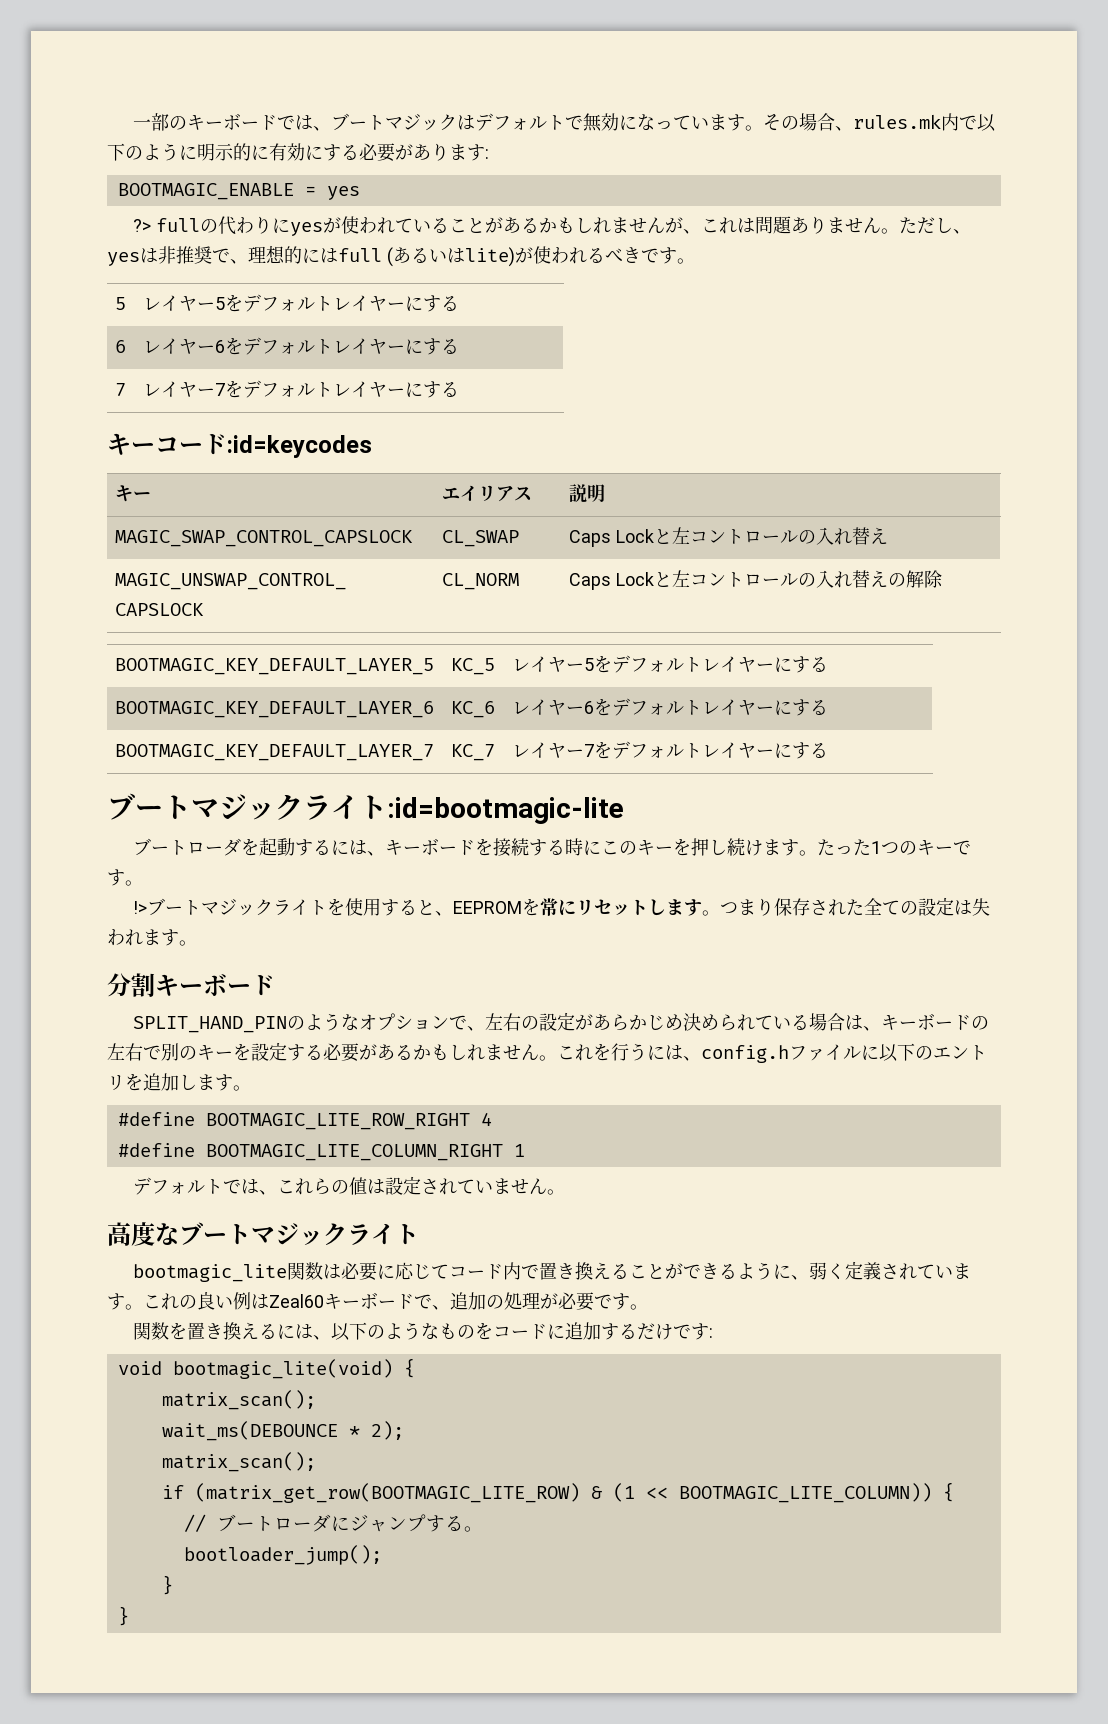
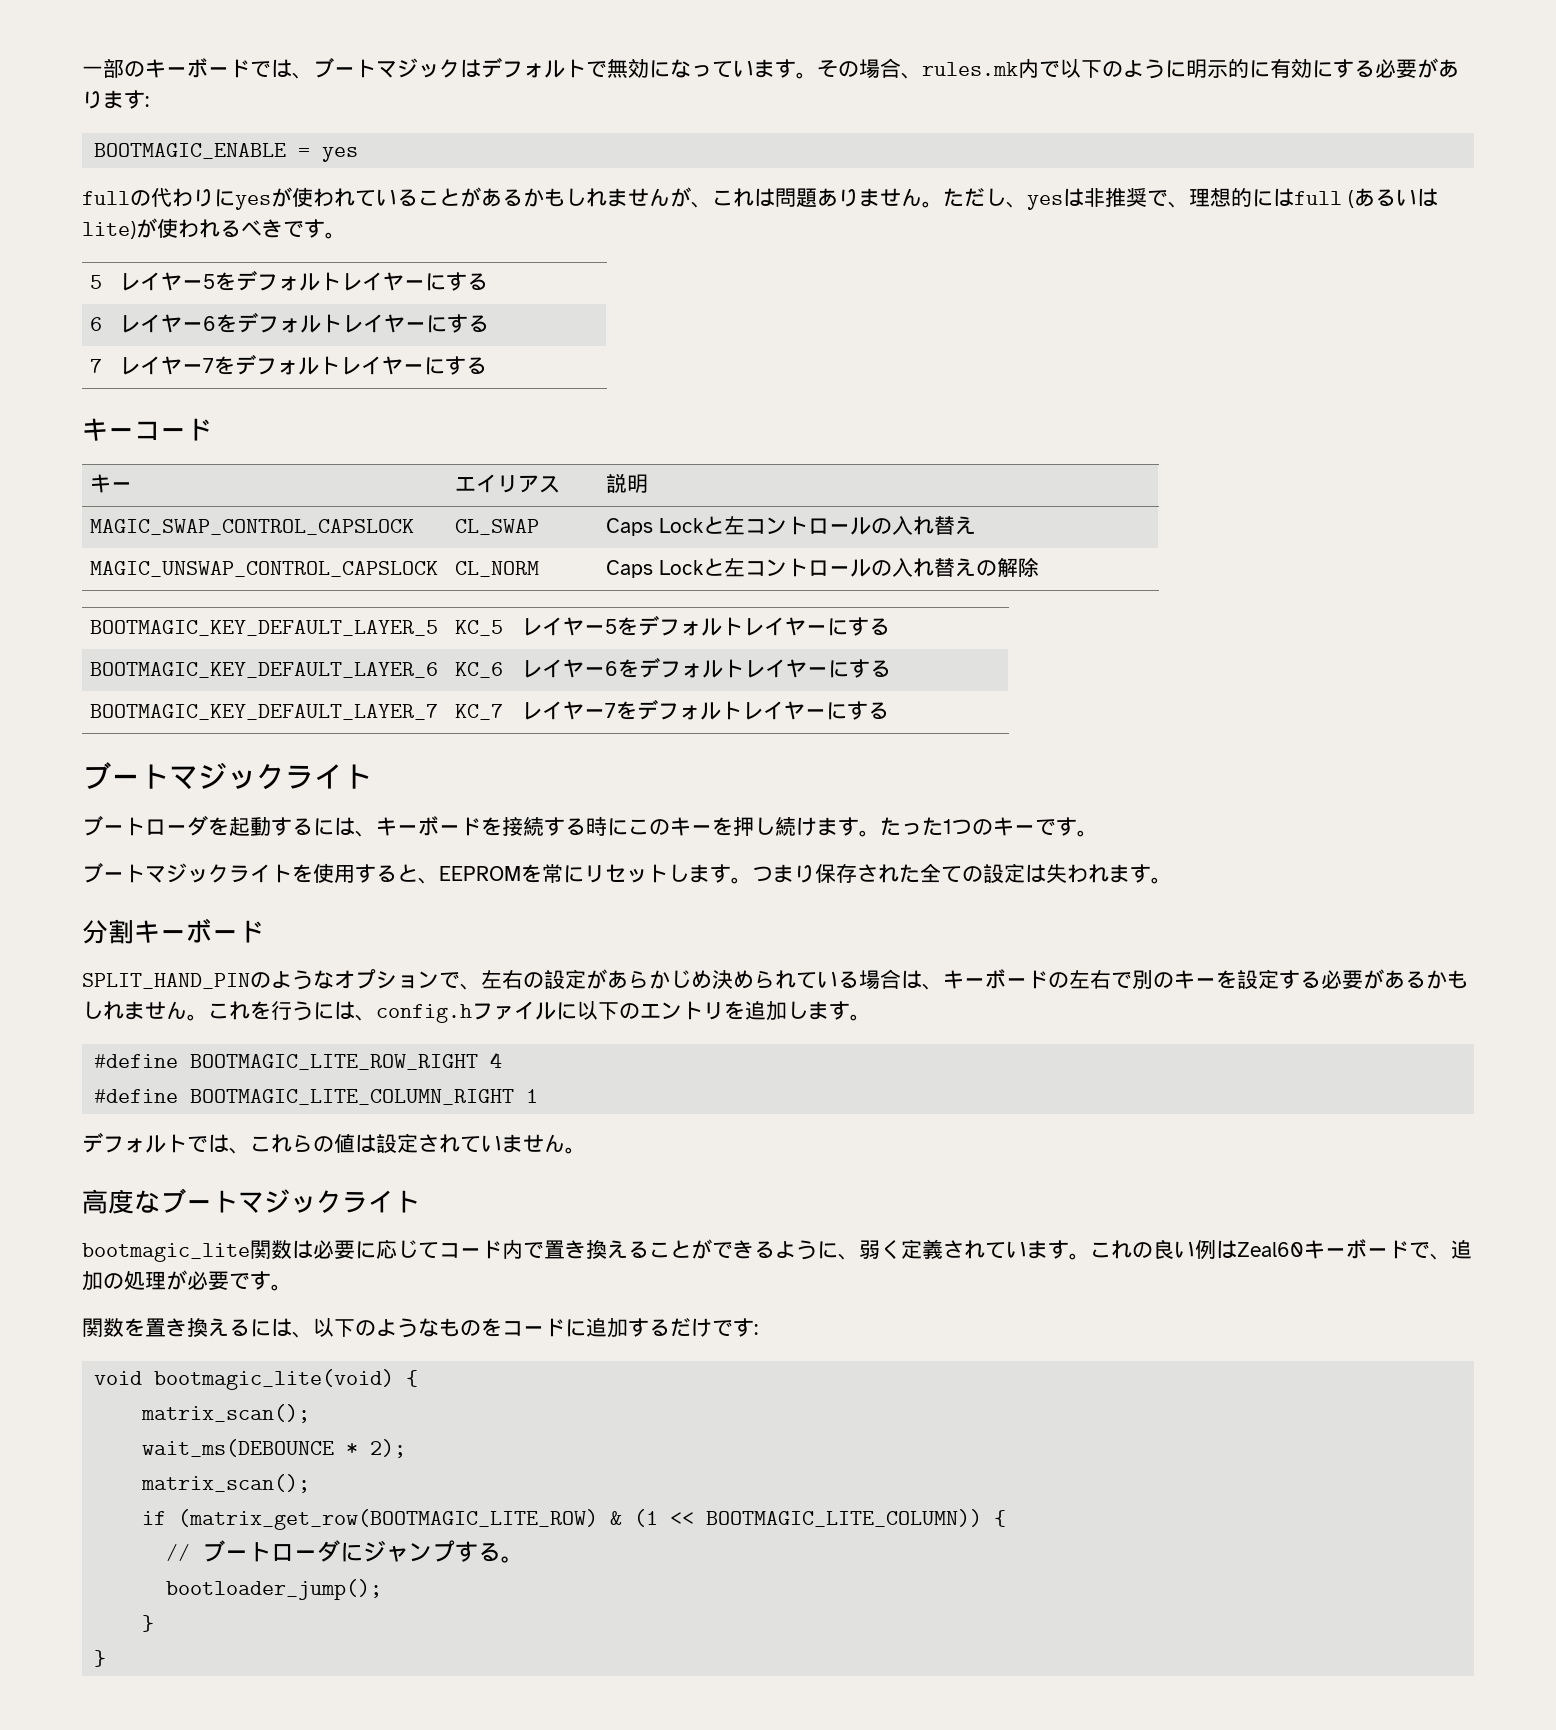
- ?> fullの代わりにyesが使われていることがあるかもしれませんが、これは問題ありません。
+ fullの代わりにyesが使われていることがあるかもしれませんが、これは問題ありません。
- キーコード:id=keycodes
+ キーコード
  BOOTMAGIC_KEY_DEFAULT_LAYER_7 | KC_7 | レイヤー7をデフォルトレイヤーにする
- ブートマジックライト:id=bootmagic-lite
+ ブートマジックライト
- !>ブートマジックライトを使用すると、EEPROMを常にリセットします。
+ ブートマジックライトを使用すると、EEPROMを常にリセットします。

